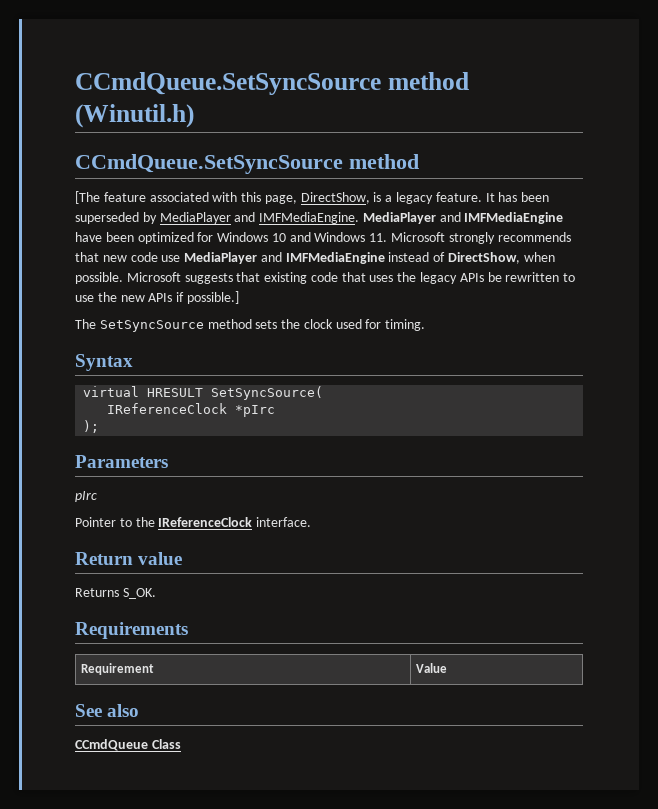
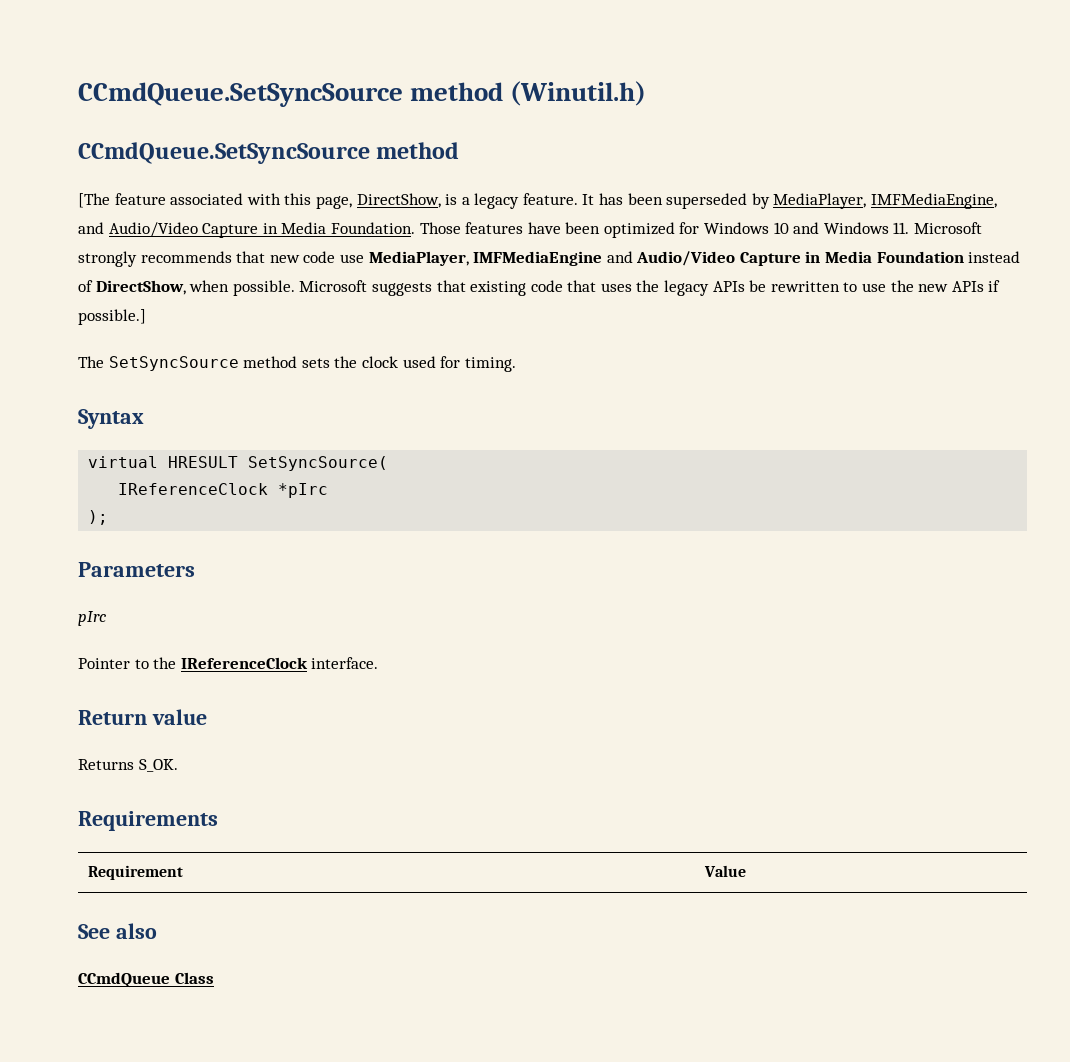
- It has been superseded by MediaPlayer and IMFMediaEngine. MediaPlayer and IMFMediaEngine have been optimized for Windows 10 and Windows 11. Microsoft strongly recommends that new code use MediaPlayer and IMFMediaEngine instead of DirectShow, when possible.
+ It has been superseded by MediaPlayer, IMFMediaEngine, and Audio/Video Capture in Media Foundation. Those features have been optimized for Windows 10 and Windows 11. Microsoft strongly recommends that new code use MediaPlayer, IMFMediaEngine and Audio/Video Capture in Media Foundation instead of DirectShow, when possible.

